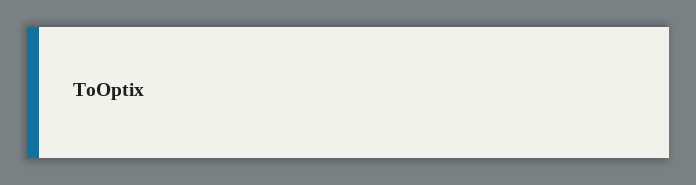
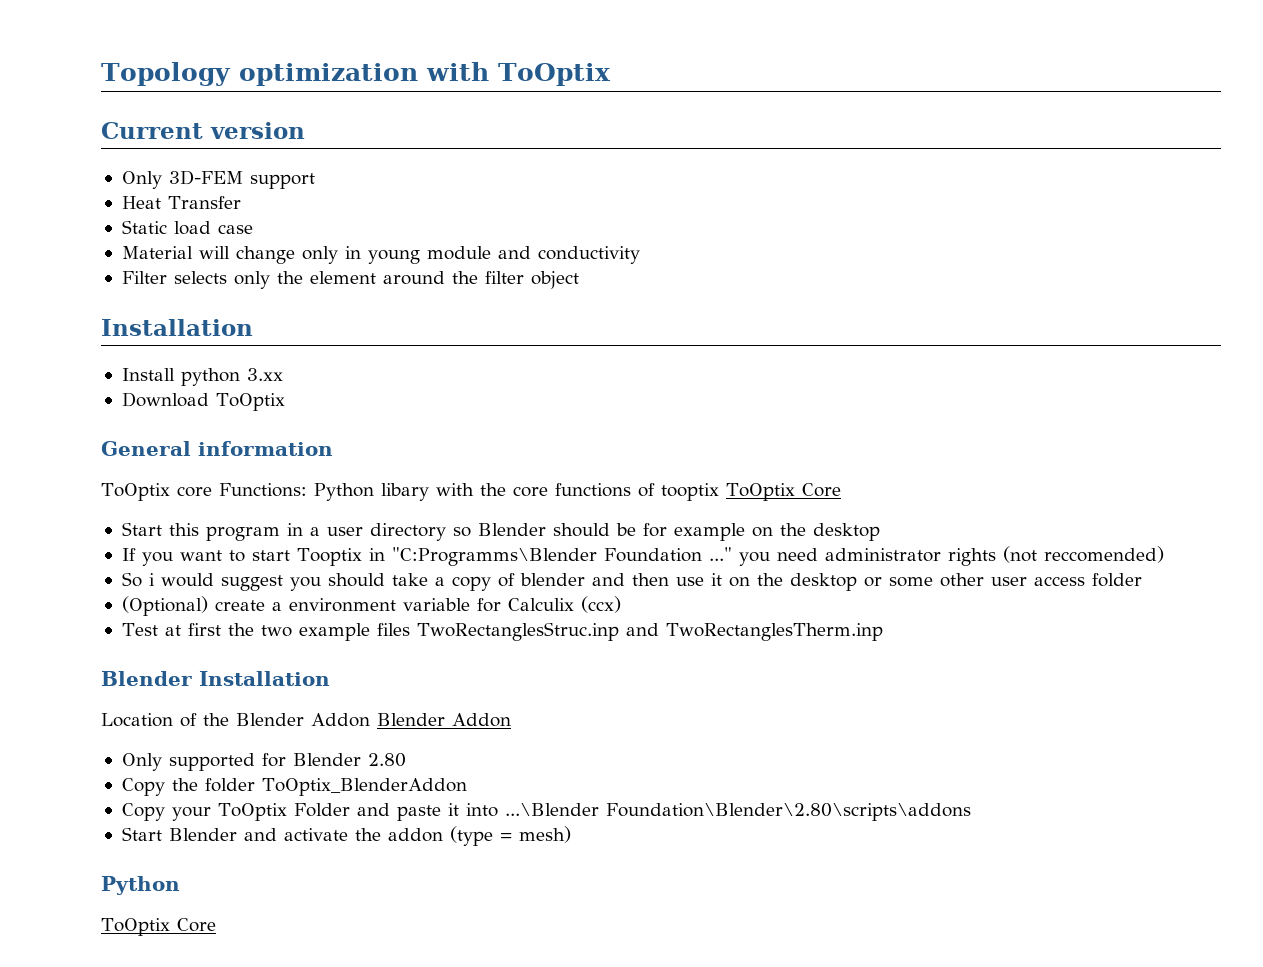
- ToOptix
+ Topology optimization with ToOptix
+ Current version
+ Only 3D-FEM support
+ Heat Transfer
+ Static load case
+ Material will change only in young module and conductivity
+ Filter selects only the element around the filter object
+ Installation
+ Install python 3.xx
+ Download ToOptix
+ General information
+ ToOptix core Functions: Python libary with the core functions of tooptix ToOptix Core
+ Start this program in a user directory so Blender should be for example on the desktop
+ If you want to start Tooptix in "C:Programms\Blender Foundation ..." you need administrator rights (not reccomended)
+ So i would suggest you should take a copy of blender and then use it on the desktop or some other user access folder
+ (Optional) create a environment variable for Calculix (ccx)
+ Test at first the two example files TwoRectanglesStruc.inp and TwoRectanglesTherm.inp
+ Blender Installation
+ Location of the Blender Addon Blender Addon
+ Only supported for Blender 2.80
+ Copy the folder ToOptix_BlenderAddon
+ Copy your ToOptix Folder and paste it into ...\Blender Foundation\Blender\2.80\scripts\addons
+ Start Blender and activate the addon (type = mesh)
+ Python
+ ToOptix Core

